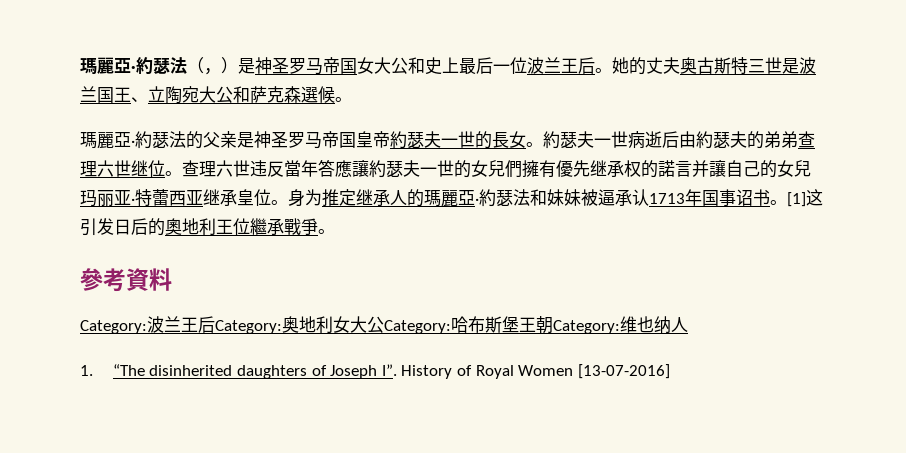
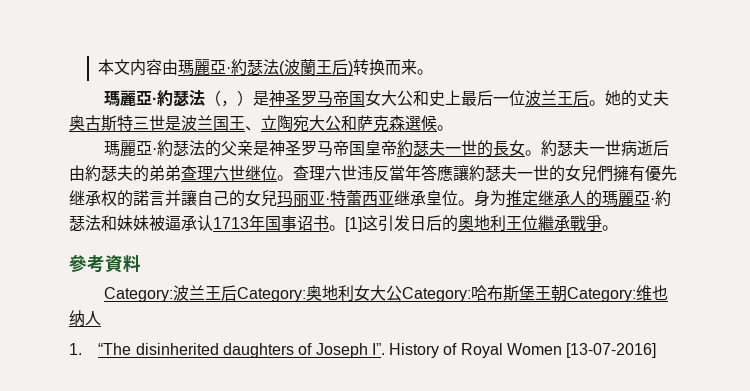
+ 本文内容由瑪麗亞·約瑟法(波蘭王后)转换而来。

